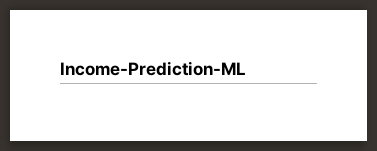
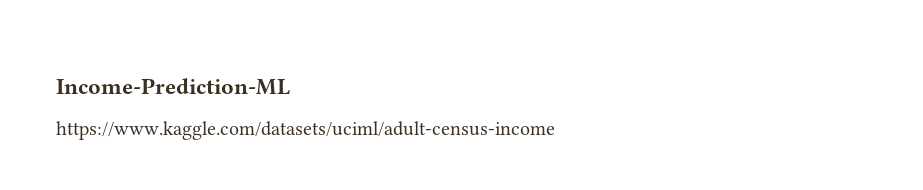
+ https://www.kaggle.com/datasets/uciml/adult-census-income

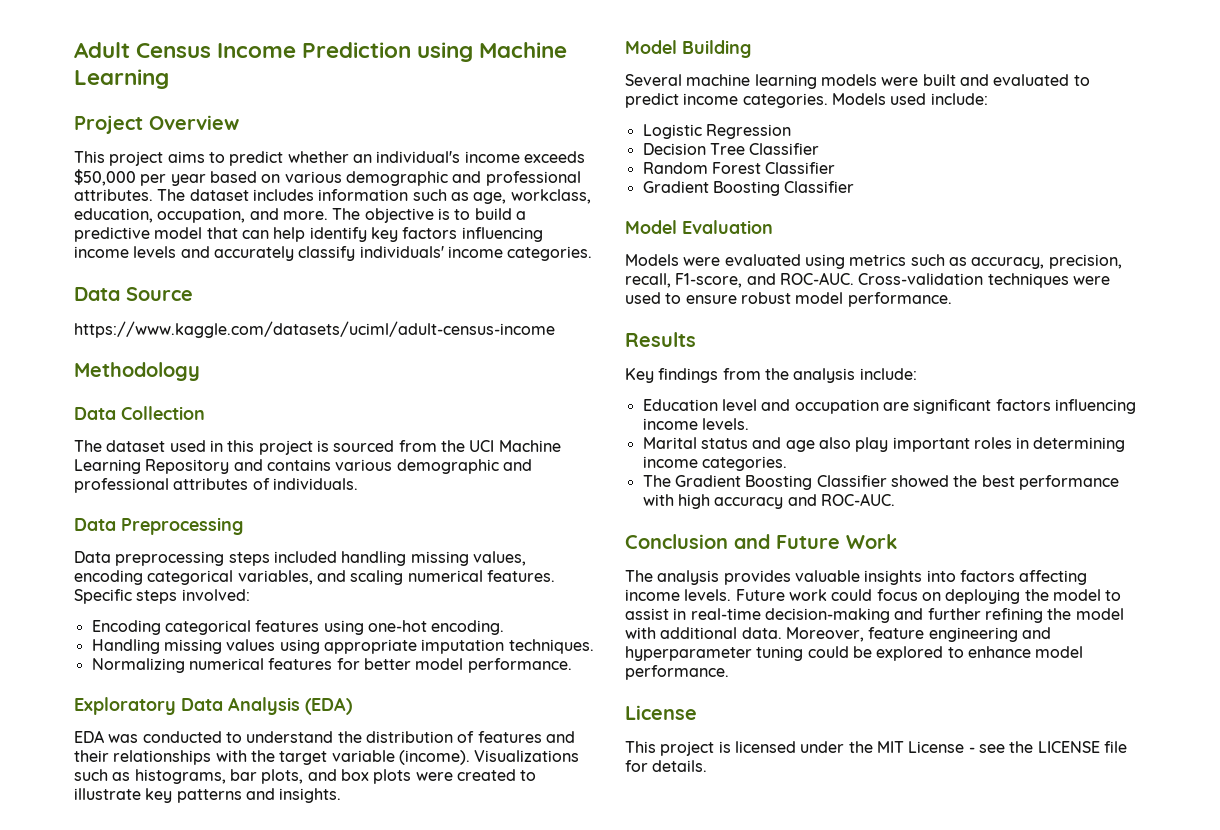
- Income-Prediction-ML
+ Adult Census Income Prediction using Machine Learning
+ Project Overview
+ This project aims to predict whether an individual's income exceeds $50,000 per year based on various demographic and professional attributes. The dataset includes information such as age, workclass, education, occupation, and more. The objective is to build a predictive model that can help identify key factors influencing income levels and accurately classify individuals' income categories.
+ Data Source
  https://www.kaggle.com/datasets/uciml/adult-census-income
+ Methodology
+ Data Collection
+ The dataset used in this project is sourced from the UCI Machine Learning Repository and contains various demographic and professional attributes of individuals.
+ Data Preprocessing
+ Data preprocessing steps included handling missing values, encoding categorical variables, and scaling numerical features. Specific steps involved:
+ Encoding categorical features using one-hot encoding.
+ Handling missing values using appropriate imputation techniques.
+ Normalizing numerical features for better model performance.
+ Exploratory Data Analysis (EDA)
+ EDA was conducted to understand the distribution of features and their relationships with the target variable (income). Visualizations such as histograms, bar plots, and box plots were created to illustrate key patterns and insights.
+ Model Building
+ Several machine learning models were built and evaluated to predict income categories. Models used include:
+ Logistic Regression
+ Decision Tree Classifier
+ Random Forest Classifier
+ Gradient Boosting Classifier
+ Model Evaluation
+ Models were evaluated using metrics such as accuracy, precision, recall, F1-score, and ROC-AUC. Cross-validation techniques were used to ensure robust model performance.
+ Results
+ Key findings from the analysis include:
+ Education level and occupation are significant factors influencing income levels.
+ Marital status and age also play important roles in determining income categories.
+ The Gradient Boosting Classifier showed the best performance with high accuracy and ROC-AUC.
+ Conclusion and Future Work
+ The analysis provides valuable insights into factors affecting income levels. Future work could focus on deploying the model to assist in real-time decision-making and further refining the model with additional data. Moreover, feature engineering and hyperparameter tuning could be explored to enhance model performance.
+ License
+ This project is licensed under the MIT License - see the LICENSE file for details.

